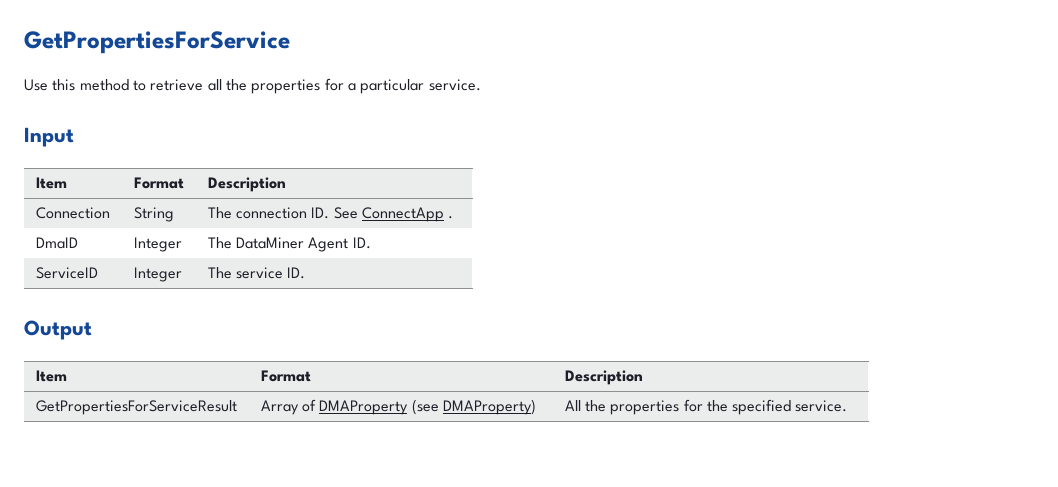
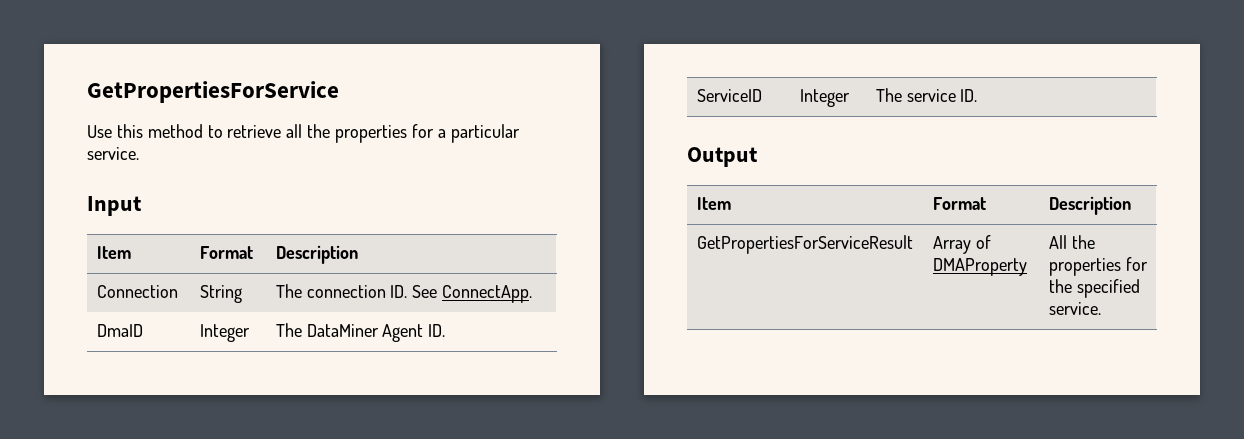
- Connection | String | The connection ID. See ConnectApp .
+ Connection | String | The connection ID. See ConnectApp.
- GetPropertiesForServiceResult | Array of DMAProperty (see DMAProperty) | All the properties for the specified service.
+ GetPropertiesForServiceResult | Array of DMAProperty | All the properties for the specified service.

